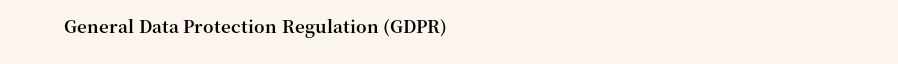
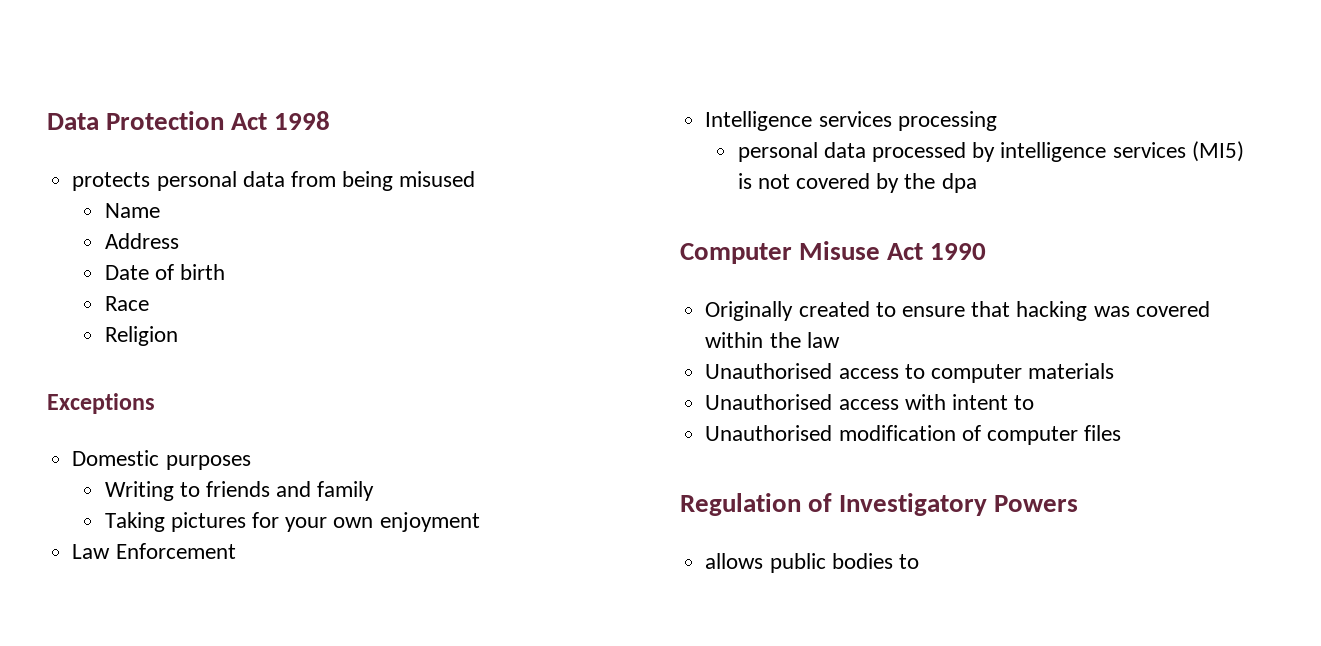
- General Data Protection Regulation (GDPR)
+ Data Protection Act 1998
+ protects personal data from being misused
+ Name
+ Address
+ Date of birth
+ Race
+ Religion
+ Exceptions
+ Domestic purposes
+ Writing to friends and family
+ Taking pictures for your own enjoyment
+ Law Enforcement
+ Intelligence services processing
+ personal data processed by intelligence services (MI5) is not covered by the dpa
+ Computer Misuse Act 1990
+ Originally created to ensure that hacking was covered within the law
+ Unauthorised access to computer materials
+ Unauthorised access with intent to
+ Unauthorised modification of computer files
+ Regulation of Investigatory Powers
+ allows public bodies to

